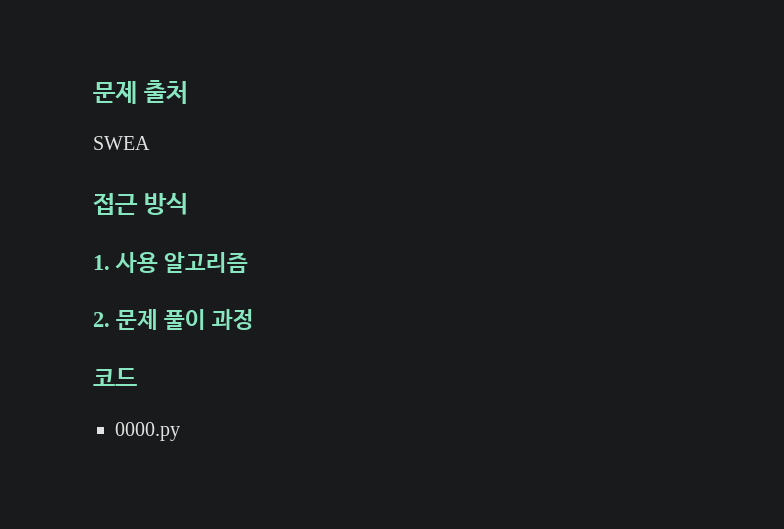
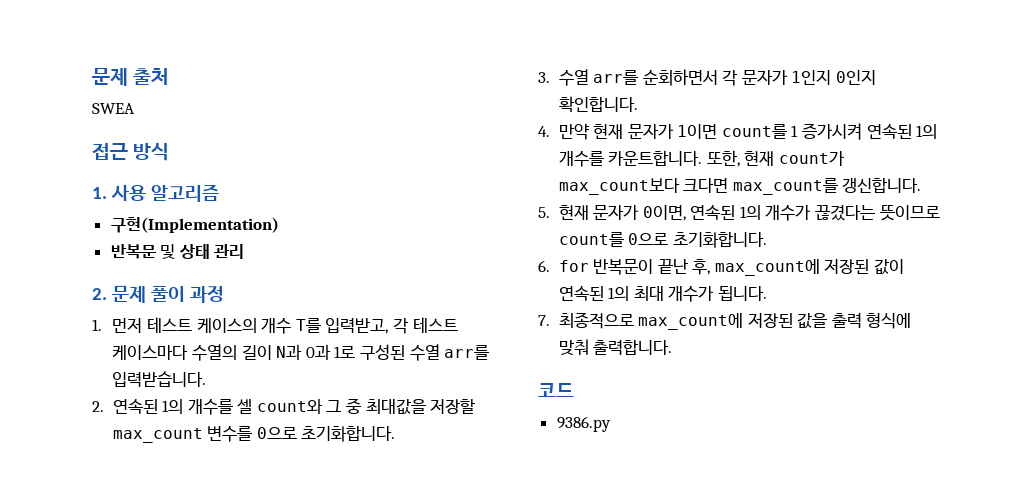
+ 구현(Implementation)
+ 반복문 및 상태 관리
+ 1. 먼저 테스트 케이스의 개수 T를 입력받고, 각 테스트 케이스마다 수열의 길이 N과 0과 1로 구성된 수열 arr를 입력받습니다.
+ 2. 연속된 1의 개수를 셀 count와 그 중 최대값을 저장할 max_count 변수를 0으로 초기화합니다.
+ 3. 수열 arr를 순회하면서 각 문자가 1인지 0인지 확인합니다.
+ 4. 만약 현재 문자가 1이면 count를 1 증가시켜 연속된 1의 개수를 카운트합니다. 또한, 현재 count가 max_count보다 크다면 max_count를 갱신합니다.
+ 5. 현재 문자가 0이면, 연속된 1의 개수가 끊겼다는 뜻이므로 count를 0으로 초기화합니다.
+ 6. for 반복문이 끝난 후, max_count에 저장된 값이 연속된 1의 최대 개수가 됩니다.
+ 7. 최종적으로 max_count에 저장된 값을 출력 형식에 맞춰 출력합니다.
- 0000.py
+ 9386.py

